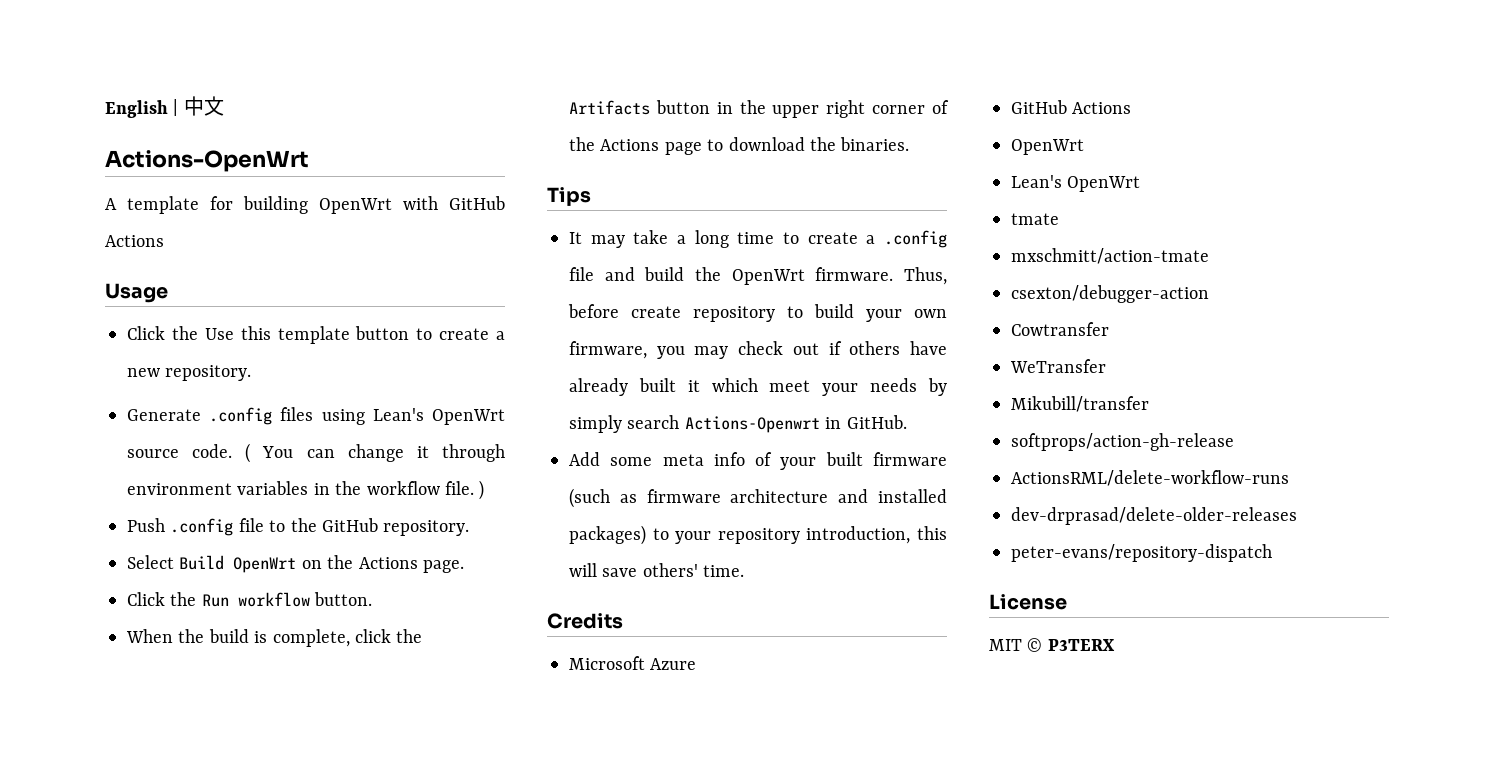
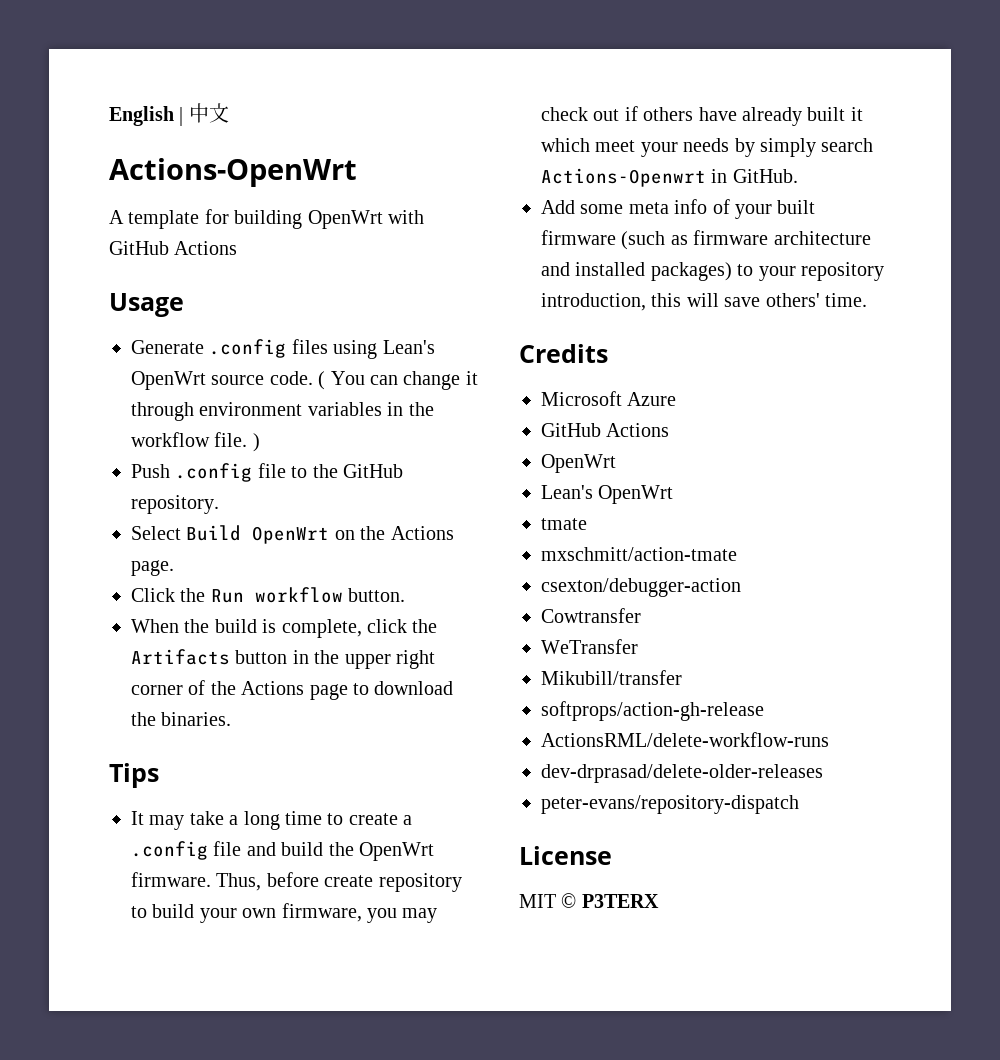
- Click the Use this template button to create a new repository.

